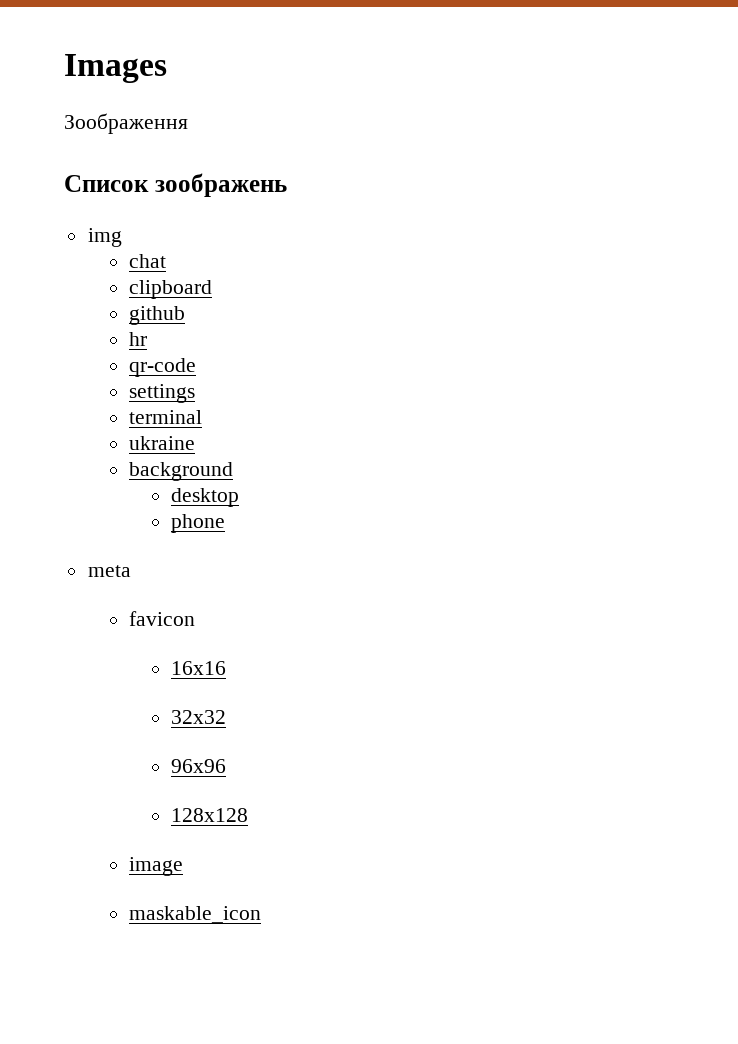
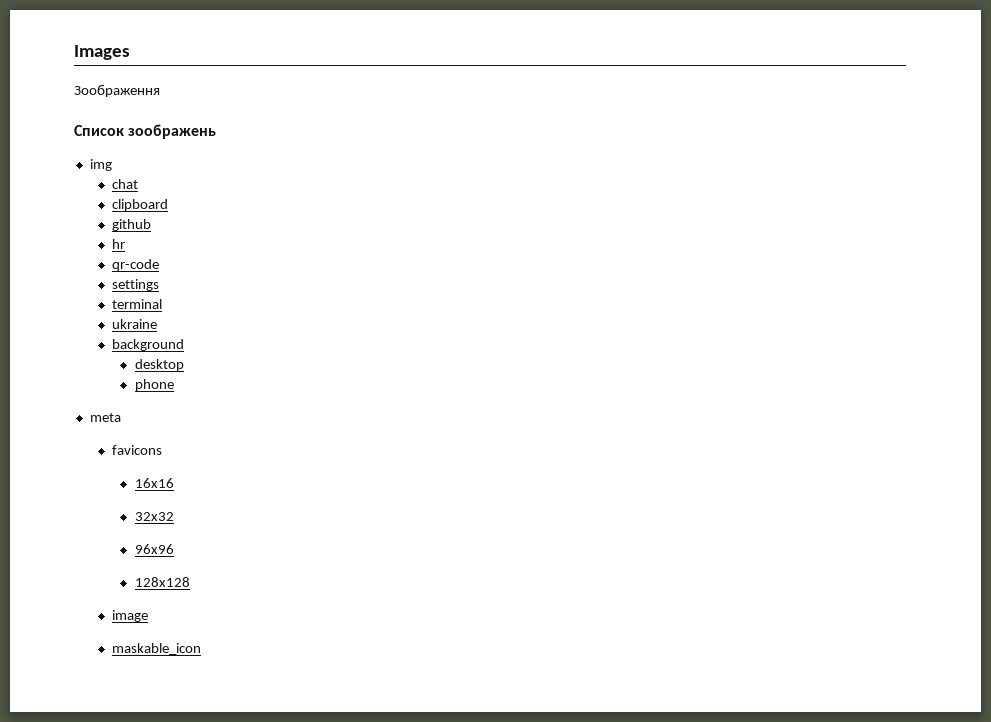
- favicon
+ favicons

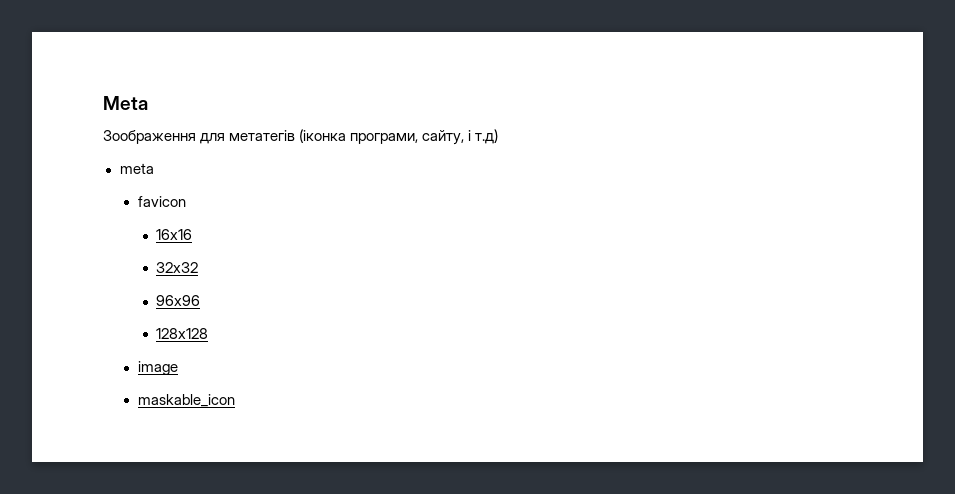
- Images
+ Meta
- Зоображення
- Список зоображень
- img
- chat
- clipboard
- github
- hr
- qr-code
- settings
- terminal
- ukraine
- background
- desktop
- phone
+ Зоображення для метатегів (іконка програми, сайту, і т.д)
- favicons
+ favicon

